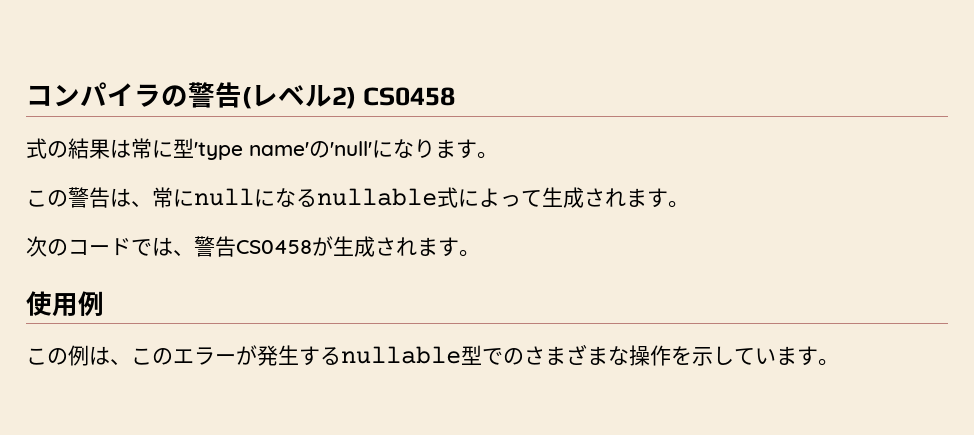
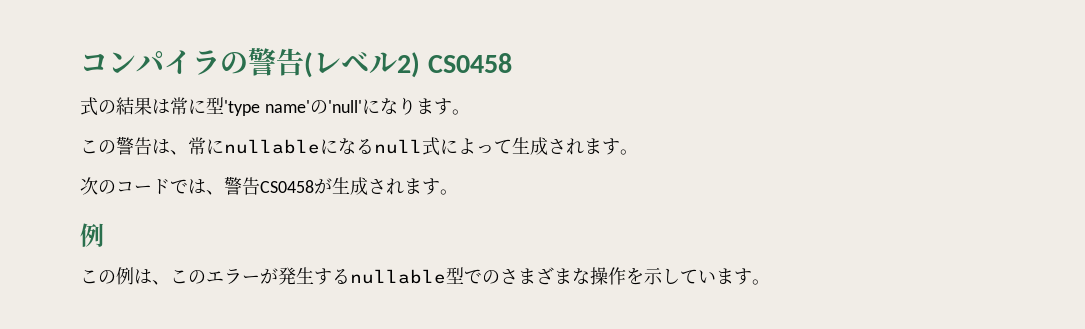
- この警告は、常にnullになるnullable式によって生成されます。
+ この警告は、常にnullableになるnull式によって生成されます。
  次のコードでは、警告CS0458が生成されます。
- 使用例
+ 例

